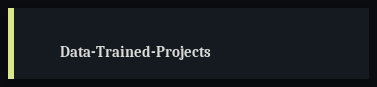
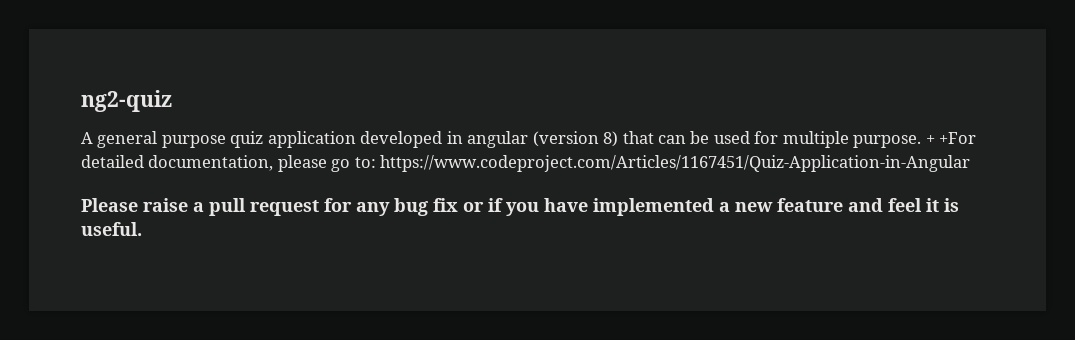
- Data-Trained-Projects
+ ng2-quiz
+ A general purpose quiz application developed in angular (version 8) that can be used for multiple purpose. + +For detailed documentation, please go to: https://www.codeproject.com/Articles/1167451/Quiz-Application-in-Angular
+ Please raise a pull request for any bug fix or if you have implemented a new feature and feel it is useful.

